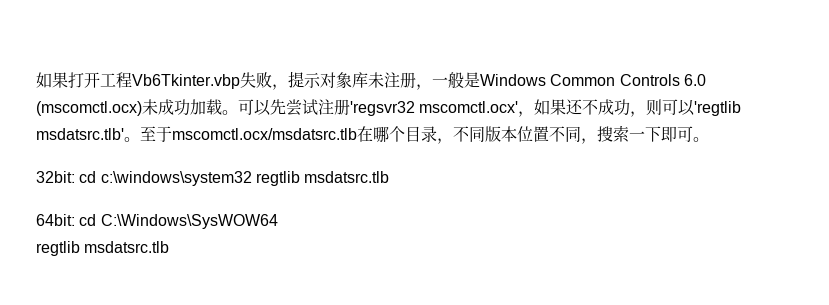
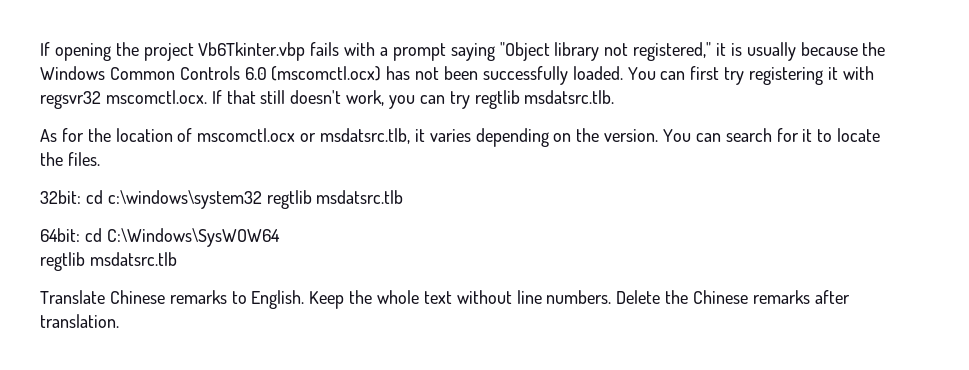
- 如果打开工程Vb6Tkinter.vbp失败，提示对象库未注册，一般是Windows Common Controls 6.0 (mscomctl.ocx)未成功加载。可以先尝试注册'regsvr32 mscomctl.ocx'，如果还不成功，则可以'regtlib msdatsrc.tlb'。至于mscomctl.ocx/msdatsrc.tlb在哪个目录，不同版本位置不同，搜索一下即可。
+ If opening the project Vb6Tkinter.vbp fails with a prompt saying "Object library not registered," it is usually because the Windows Common Controls 6.0 (mscomctl.ocx) has not been successfully loaded. You can first try registering it with regsvr32 mscomctl.ocx. If that still doesn't work, you can try regtlib msdatsrc.tlb.
+ As for the location of mscomctl.ocx or msdatsrc.tlb, it varies depending on the version. You can search for it to locate the files.
+ Translate Chinese remarks to English. Keep the whole text without line numbers. Delete the Chinese remarks after translation.

